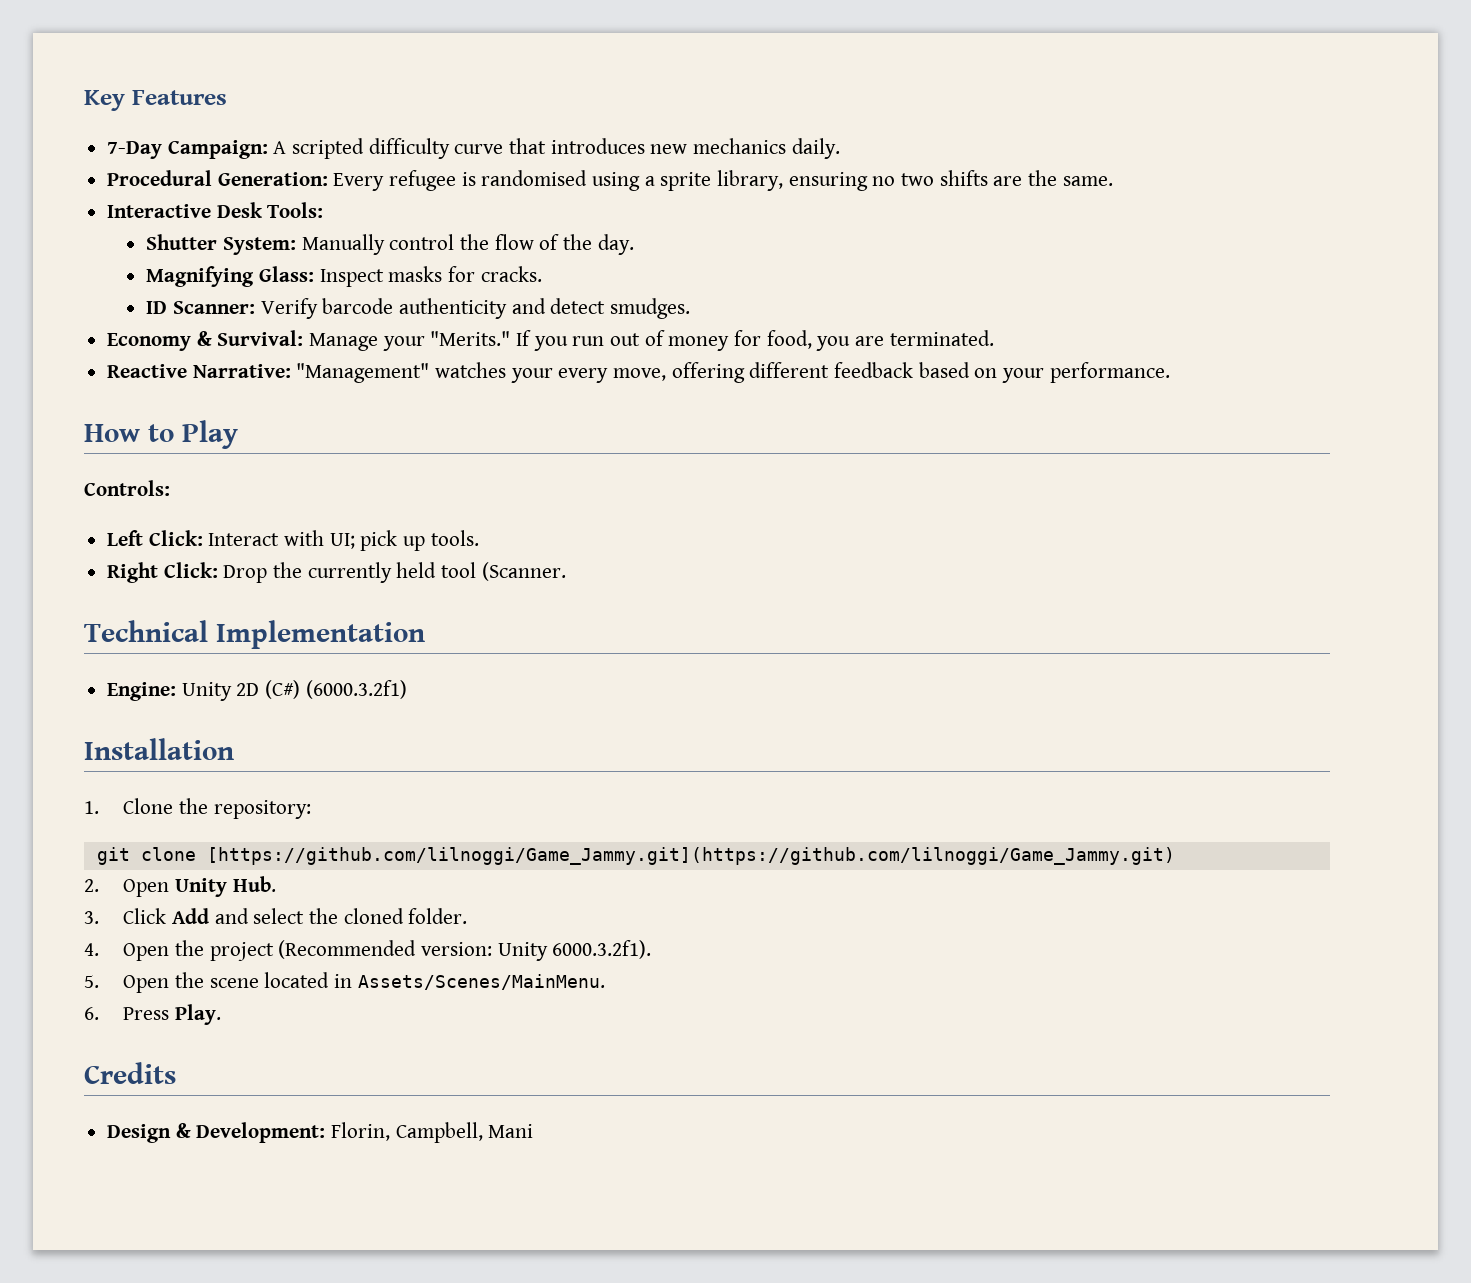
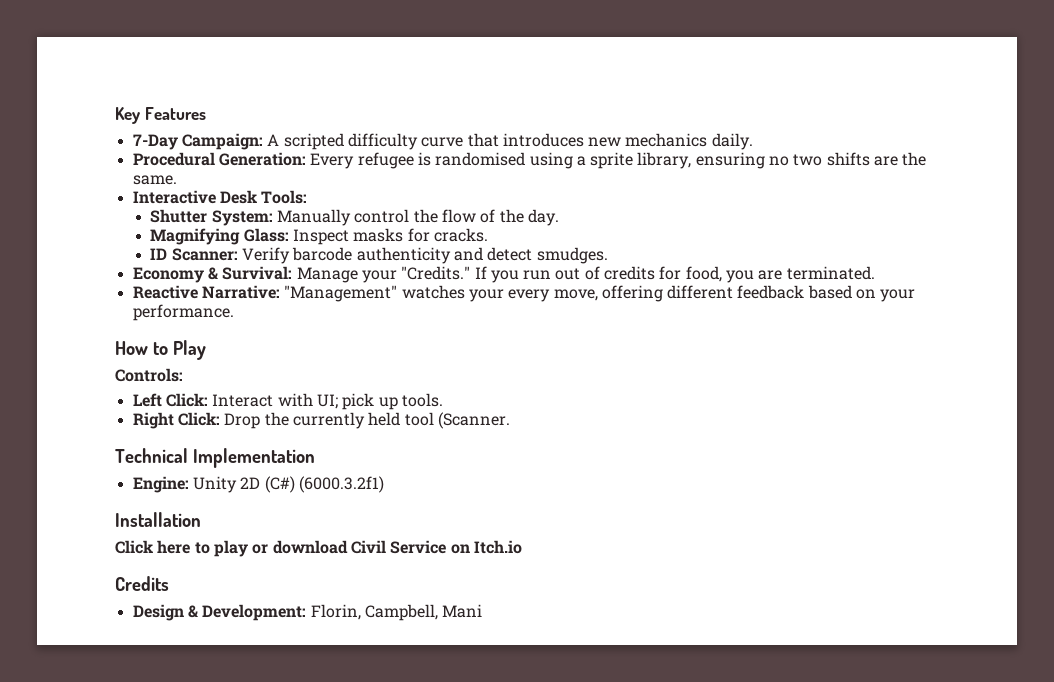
- Economy & Survival: Manage your "Merits."
+ Economy & Survival: Manage your "Credits."
- If you run out of money for food, you are terminated.
+ If you run out of credits for food, you are terminated.
- 1. Clone the repository:
- git clone [https://github.com/lilnoggi/Game_Jammy.git](https://github.com/lilnoggi/Game_Jammy.git)
- 2. Open Unity Hub.
- 3. Click Add and select the cloned folder.
- 4. Open the project (Recommended version: Unity 6000.3.2f1).
- 5. Open the scene located in Assets/Scenes/MainMenu.
- 6. Press Play.
+ Click here to play or download Civil Service on Itch.io

